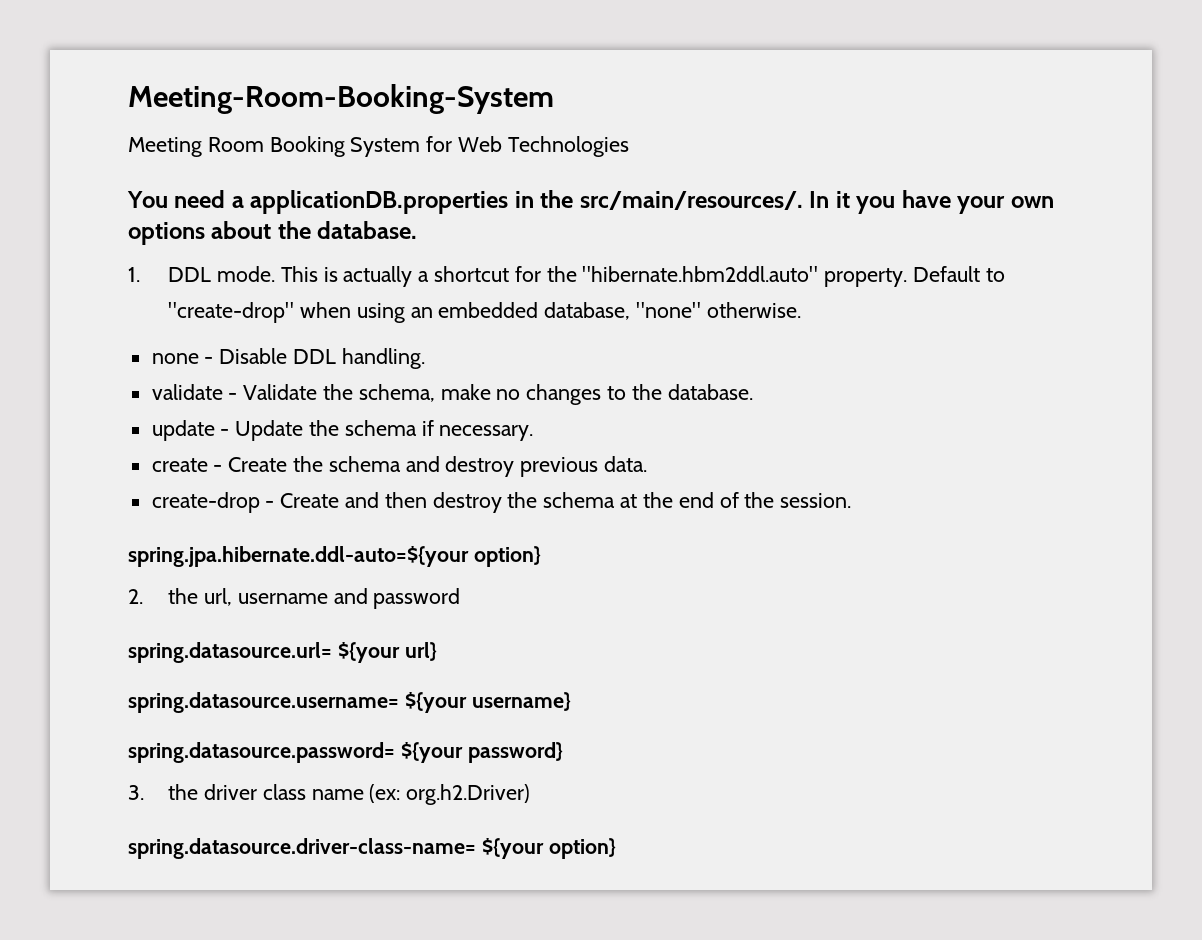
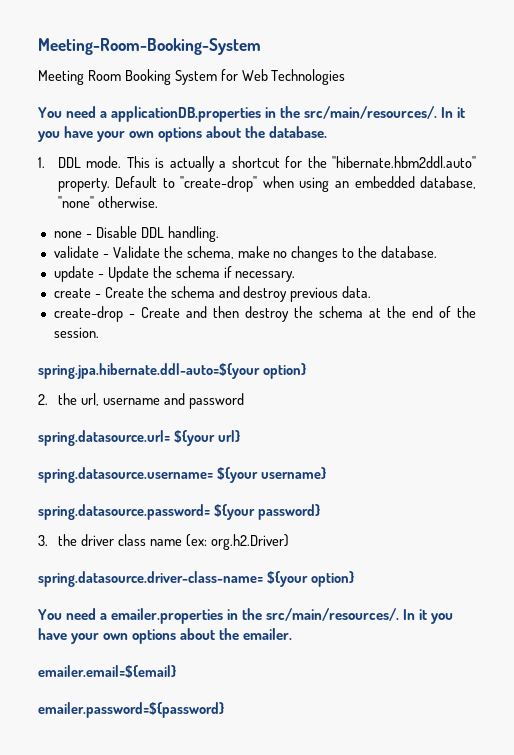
+ You need a emailer.properties in the src/main/resources/. In it you have your own options about the emailer.
+ emailer.email=${email}
+ emailer.password=${password}

